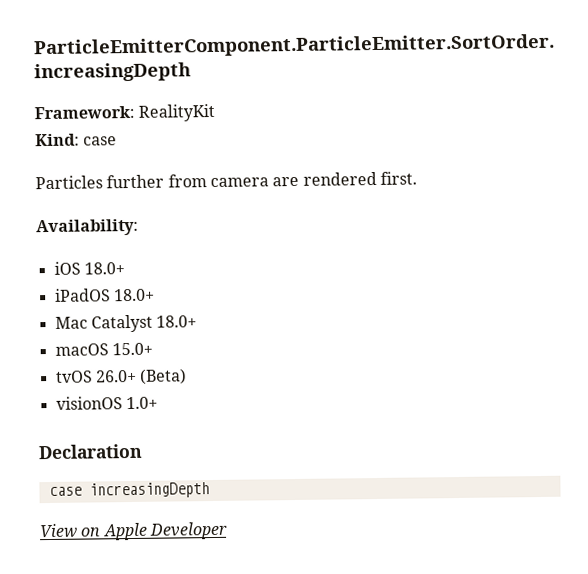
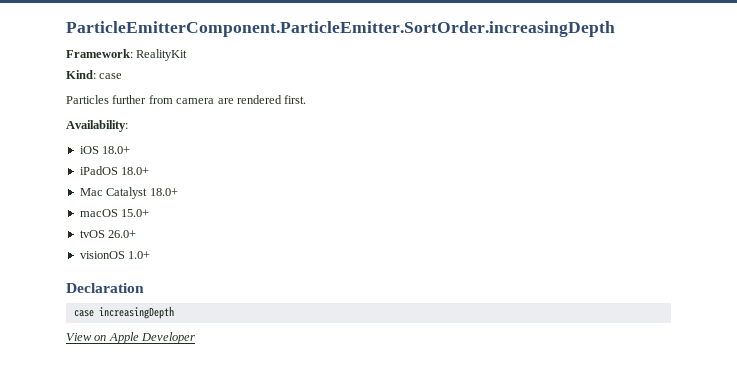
- tvOS 26.0+ (Beta)
+ tvOS 26.0+

